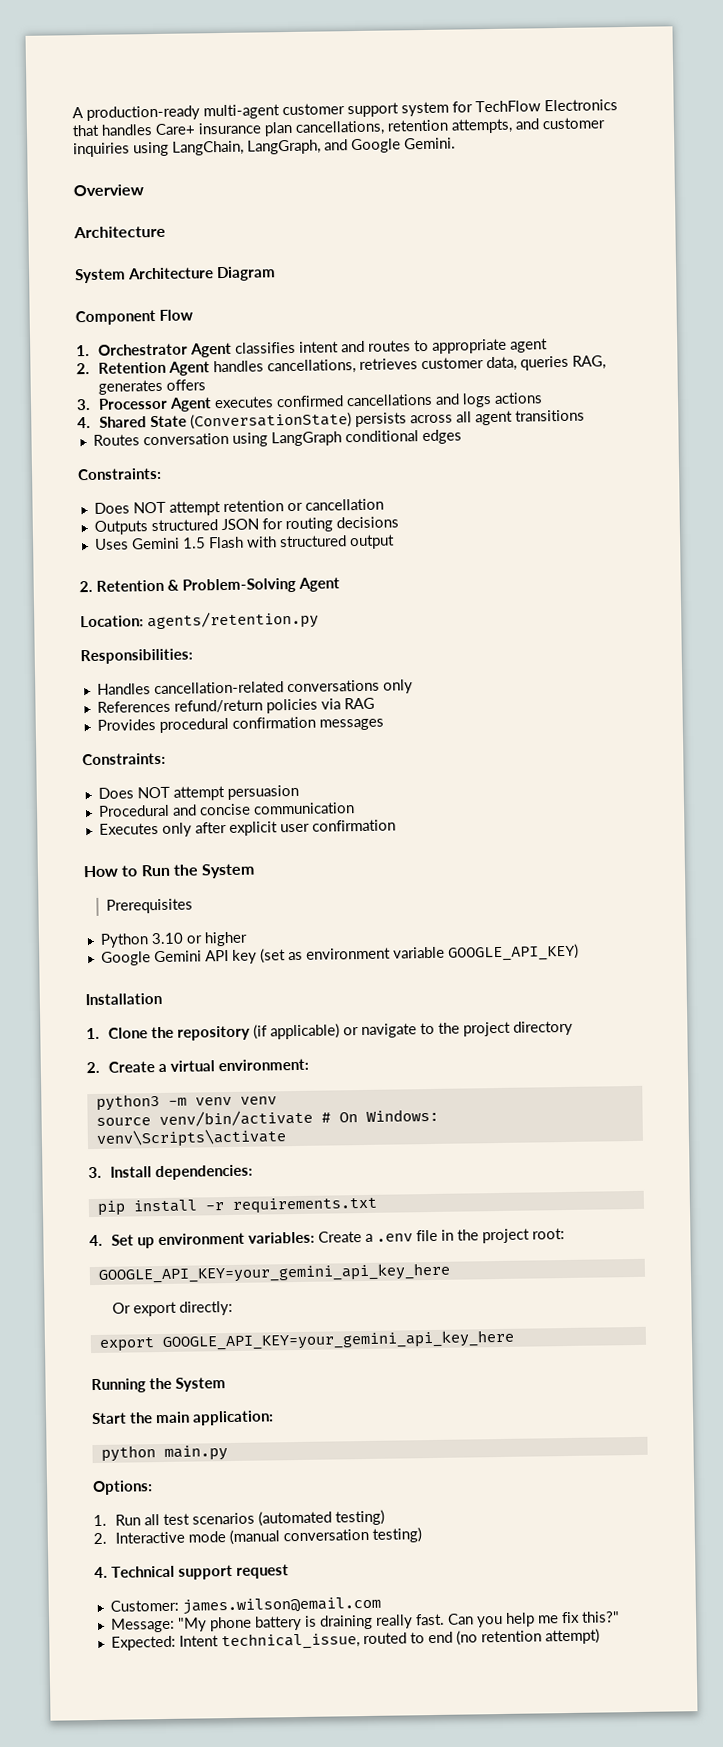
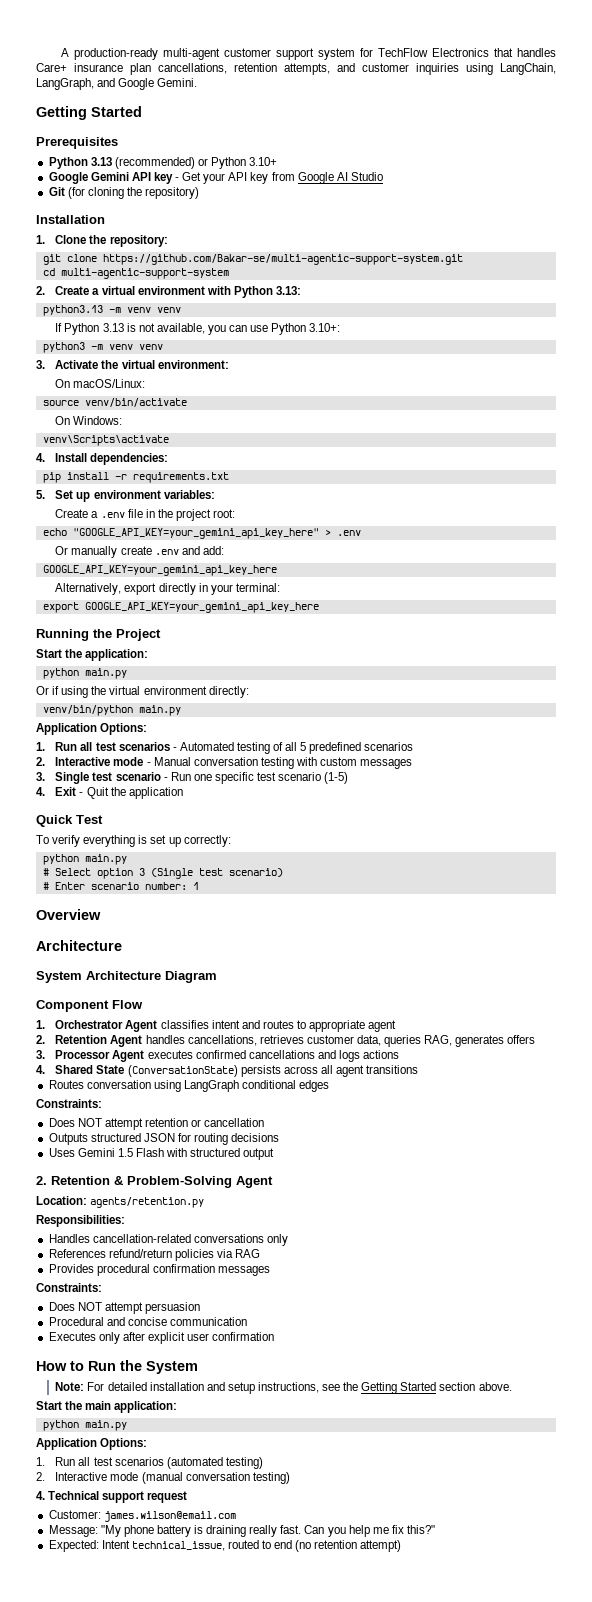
  A production-ready multi-agent customer support system for TechFlow Electronics that handles Care+ insurance plan cancellations, retention attempts, and customer inquiries using LangChain, LangGraph, and Google Gemini.
+ Getting Started
+ Prerequisites
+ Python 3.13 (recommended) or Python 3.10+
+ Google Gemini API key - Get your API key from Google AI Studio
+ Git (for cloning the repository)
+ Installation
+ 1. Clone the repository:
+ git clone https://github.com/Bakar-se/multi-agentic-support-system.git
+ cd multi-agentic-support-system
+ 2. Create a virtual environment with Python 3.13:
+ python3.13 -m venv venv
+ If Python 3.13 is not available, you can use Python 3.10+:
+ python3 -m venv venv
+ 3. Activate the virtual environment:
+ On macOS/Linux:
+ source venv/bin/activate
+ On Windows:
+ venv\Scripts\activate
+ 4. Install dependencies:
+ pip install -r requirements.txt
+ 5. Set up environment variables:
+ Create a .env file in the project root:
+ echo "GOOGLE_API_KEY=your_gemini_api_key_here" > .env
+ Or manually create .env and add:
+ GOOGLE_API_KEY=your_gemini_api_key_here
+ Alternatively, export directly in your terminal:
+ export GOOGLE_API_KEY=your_gemini_api_key_here
+ Running the Project
+ Start the application:
+ python main.py
+ Or if using the virtual environment directly:
+ venv/bin/python main.py
+ Application Options:
+ 1. Run all test scenarios - Automated testing of all 5 predefined scenarios
+ 2. Interactive mode - Manual conversation testing with custom messages
+ 3. Single test scenario - Run one specific test scenario (1-5)
+ 4. Exit - Quit the application
+ Quick Test
+ To verify everything is set up correctly:
+ python main.py
+ # Select option 3 (Single test scenario)
+ # Enter scenario number: 1
- Prerequisites
- Python 3.10 or higher
- Google Gemini API key (set as environment variable GOOGLE_API_KEY)
- Installation
- 1. Clone the repository (if applicable) or navigate to the project directory
- 2. Create a virtual environment:
- python3 -m venv venv
- source venv/bin/activate # On Windows: venv\Scripts\activate
- 3. Install dependencies:
- pip install -r requirements.txt
- 4. Set up environment variables: Create a .env file in the project root:
- GOOGLE_API_KEY=your_gemini_api_key_here
- Or export directly:
- export GOOGLE_API_KEY=your_gemini_api_key_here
- Running the System
+ Note: For detailed installation and setup instructions, see the Getting Started section above.
  Start the main application:
  python main.py
- Options:
+ Application Options:

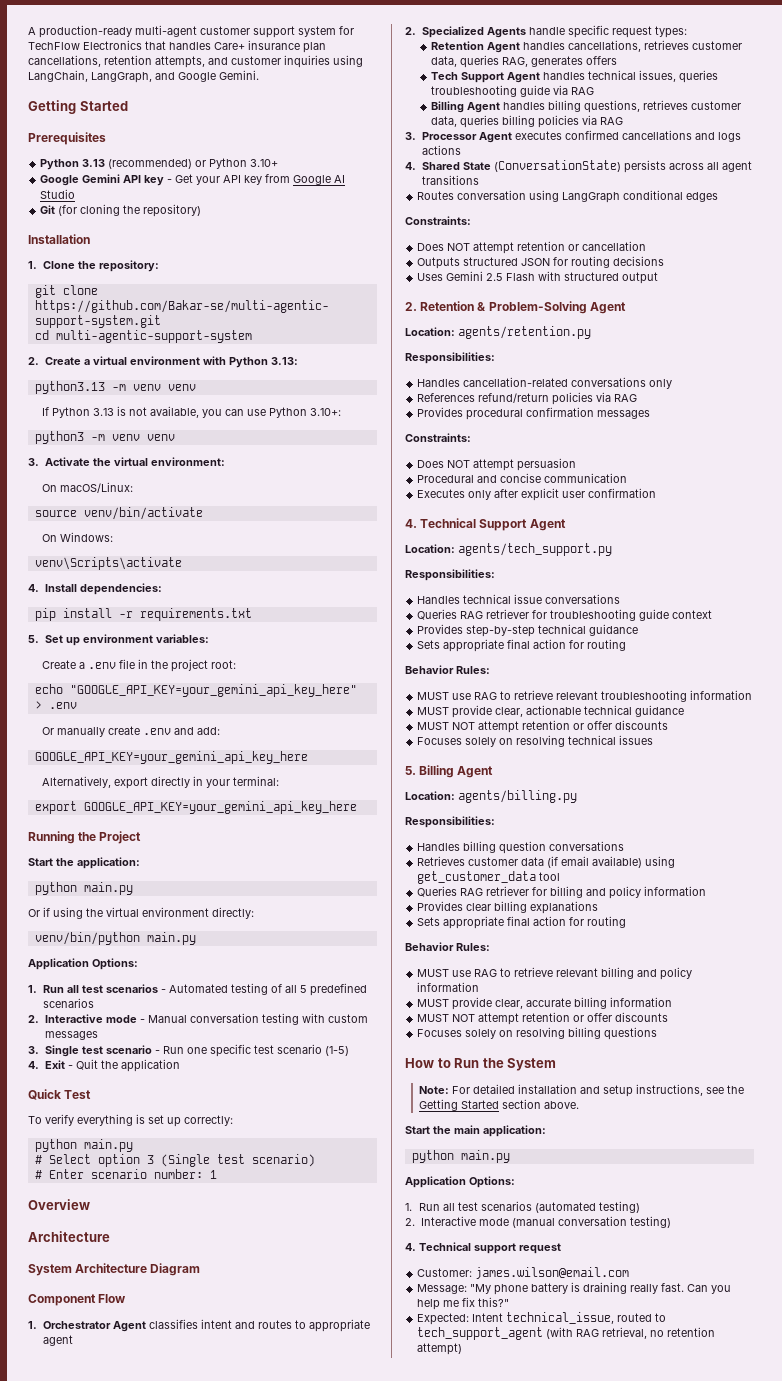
- 2. Retention Agent handles cancellations, retrieves customer data, queries RAG, generates offers
+ 2. Specialized Agents handle specific request types:
+ Retention Agent handles cancellations, retrieves customer data, queries RAG, generates offers
+ Tech Support Agent handles technical issues, queries troubleshooting guide via RAG
+ Billing Agent handles billing questions, retrieves customer data, queries billing policies via RAG
- Uses Gemini 1.5 Flash with structured output
+ Uses Gemini 2.5 Flash with structured output
+ 4. Technical Support Agent
+ Location: agents/tech_support.py
+ Responsibilities:
+ Handles technical issue conversations
+ Queries RAG retriever for troubleshooting guide context
+ Provides step-by-step technical guidance
+ Sets appropriate final action for routing
+ Behavior Rules:
+ MUST use RAG to retrieve relevant troubleshooting information
+ MUST provide clear, actionable technical guidance
+ MUST NOT attempt retention or offer discounts
+ Focuses solely on resolving technical issues
+ 5. Billing Agent
+ Location: agents/billing.py
+ Responsibilities:
+ Handles billing question conversations
+ Retrieves customer data (if email available) using get_customer_data tool
+ Queries RAG retriever for billing and policy information
+ Provides clear billing explanations
+ Sets appropriate final action for routing
+ Behavior Rules:
+ MUST use RAG to retrieve relevant billing and policy information
+ MUST provide clear, accurate billing information
+ MUST NOT attempt retention or offer discounts
+ Focuses solely on resolving billing questions
- Expected: Intent technical_issue, routed to end (no retention attempt)
+ Expected: Intent technical_issue, routed to tech_support_agent (with RAG retrieval, no retention attempt)

